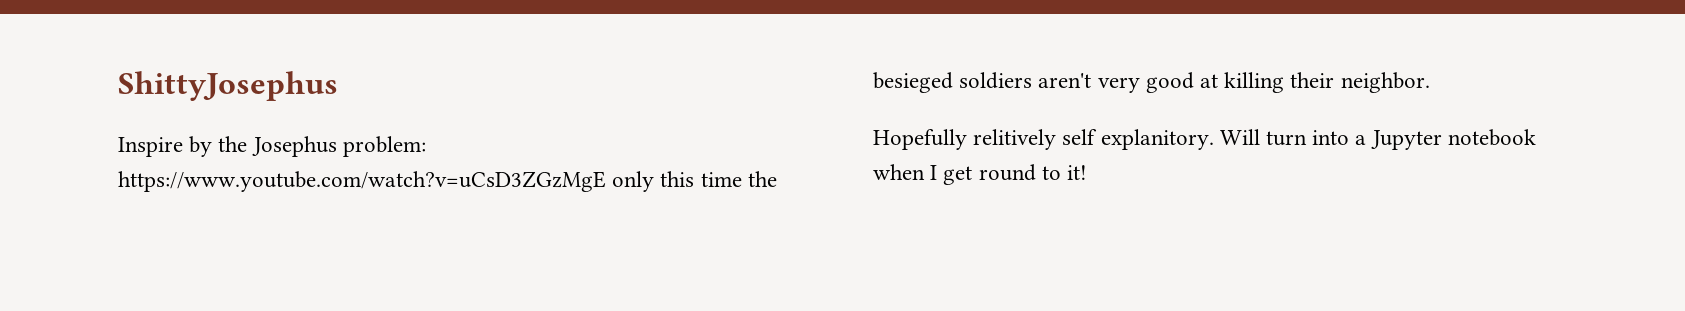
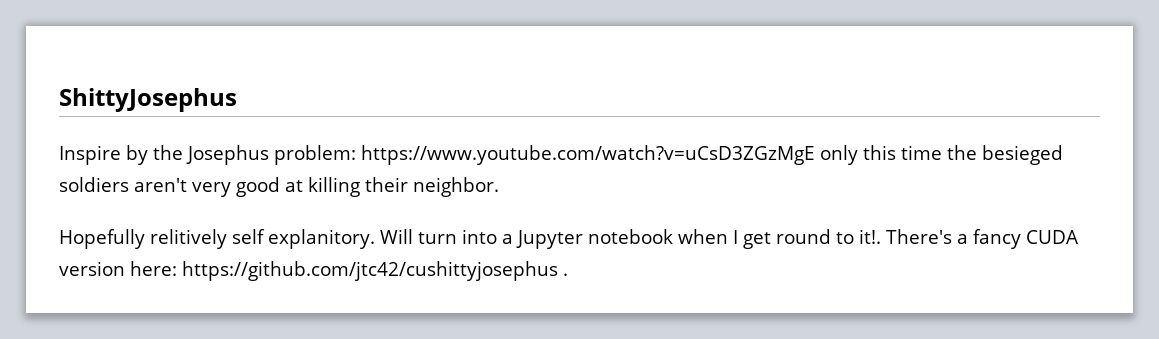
- Will turn into a Jupyter notebook when I get round to it!
+ Will turn into a Jupyter notebook when I get round to it!. There's a fancy CUDA version here: https://github.com/jtc42/cushittyjosephus .

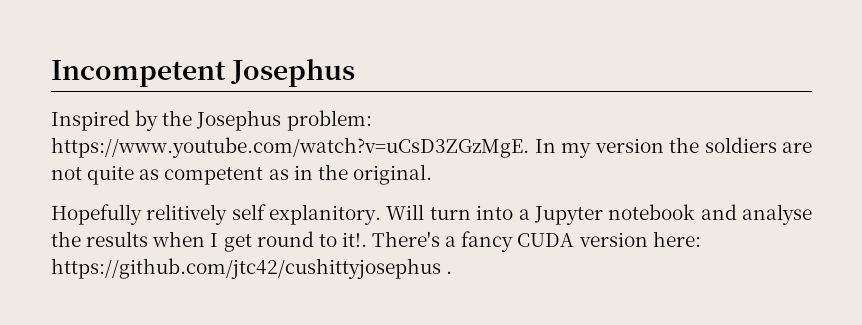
- ShittyJosephus
- Inspire by the Josephus problem: https://www.youtube.com/watch?v=uCsD3ZGzMgE only this time the besieged soldiers aren't very good at killing their neighbor.
+ Incompetent Josephus
+ Inspired by the Josephus problem: https://www.youtube.com/watch?v=uCsD3ZGzMgE. In my version the soldiers are not quite as competent as in the original.
- Will turn into a Jupyter notebook when I get round to it!.
+ Will turn into a Jupyter notebook and analyse the results when I get round to it!.

